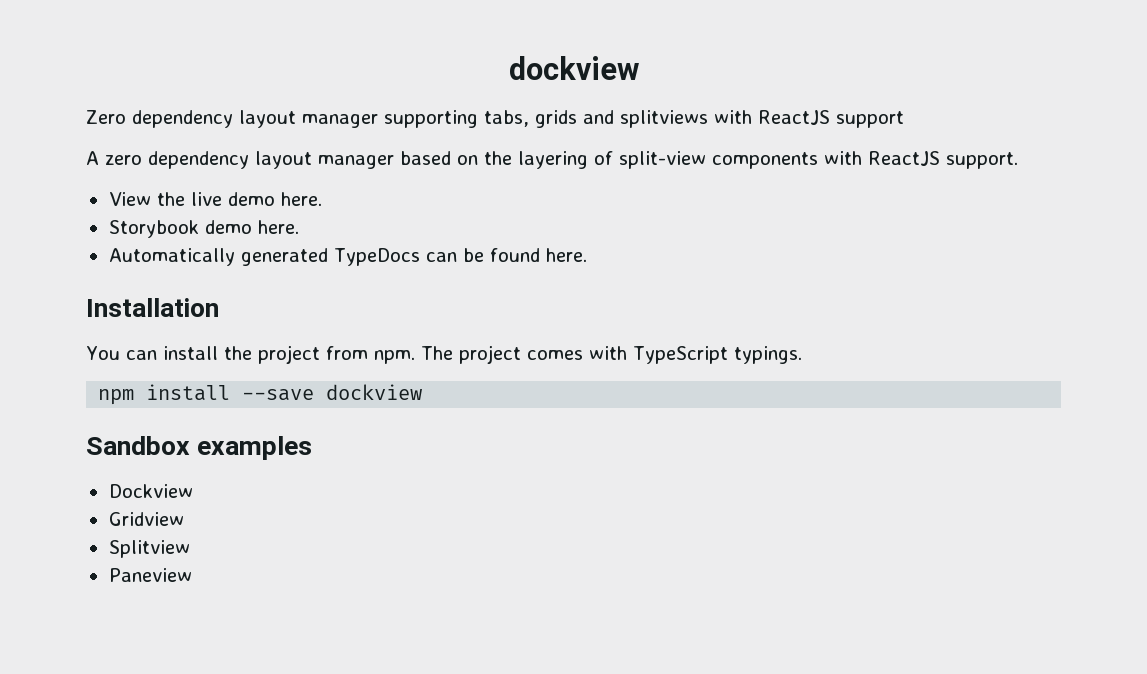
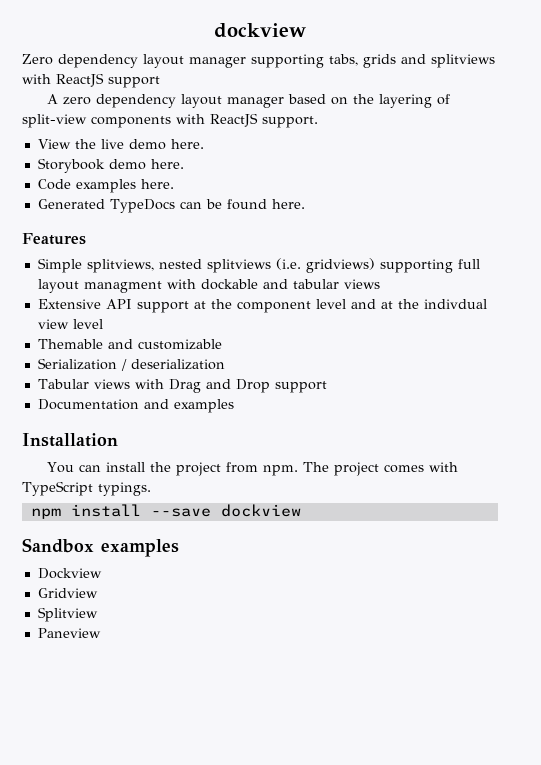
- Automatically generated TypeDocs can be found here.
+ Code examples here.
+ Generated TypeDocs can be found here.
+ Features
+ Simple splitviews, nested splitviews (i.e. gridviews) supporting full layout managment with dockable and tabular views
+ Extensive API support at the component level and at the indivdual view level
+ Themable and customizable
+ Serialization / deserialization
+ Tabular views with Drag and Drop support
+ Documentation and examples

